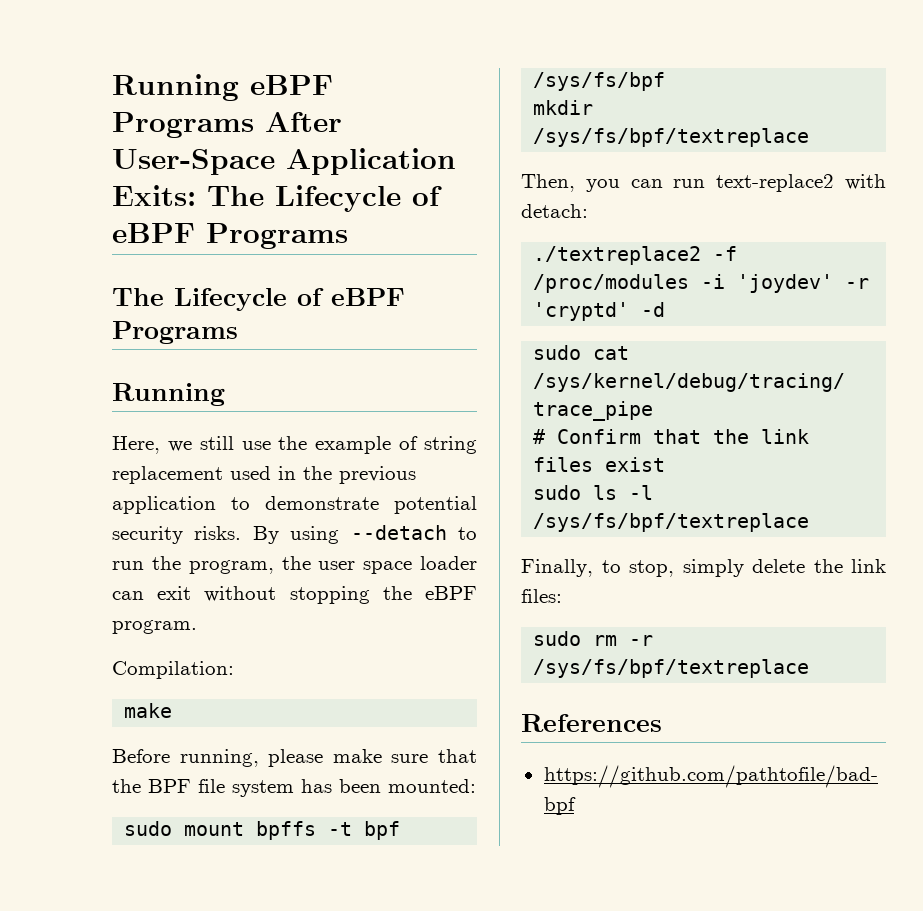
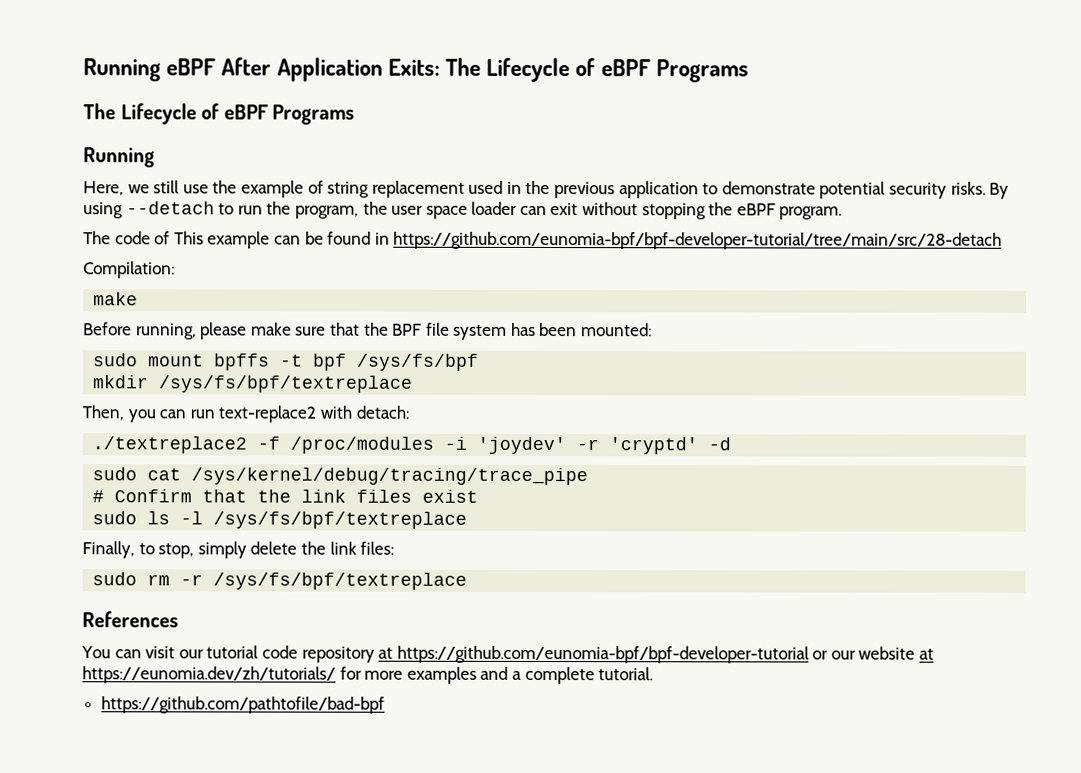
- Running eBPF Programs After User-Space Application Exits: The Lifecycle of eBPF Programs
+ Running eBPF After Application Exits: The Lifecycle of eBPF Programs
+ The code of This example can be found in https://github.com/eunomia-bpf/bpf-developer-tutorial/tree/main/src/28-detach
+ You can visit our tutorial code repository at https://github.com/eunomia-bpf/bpf-developer-tutorial or our website at https://eunomia.dev/zh/tutorials/ for more examples and a complete tutorial.

